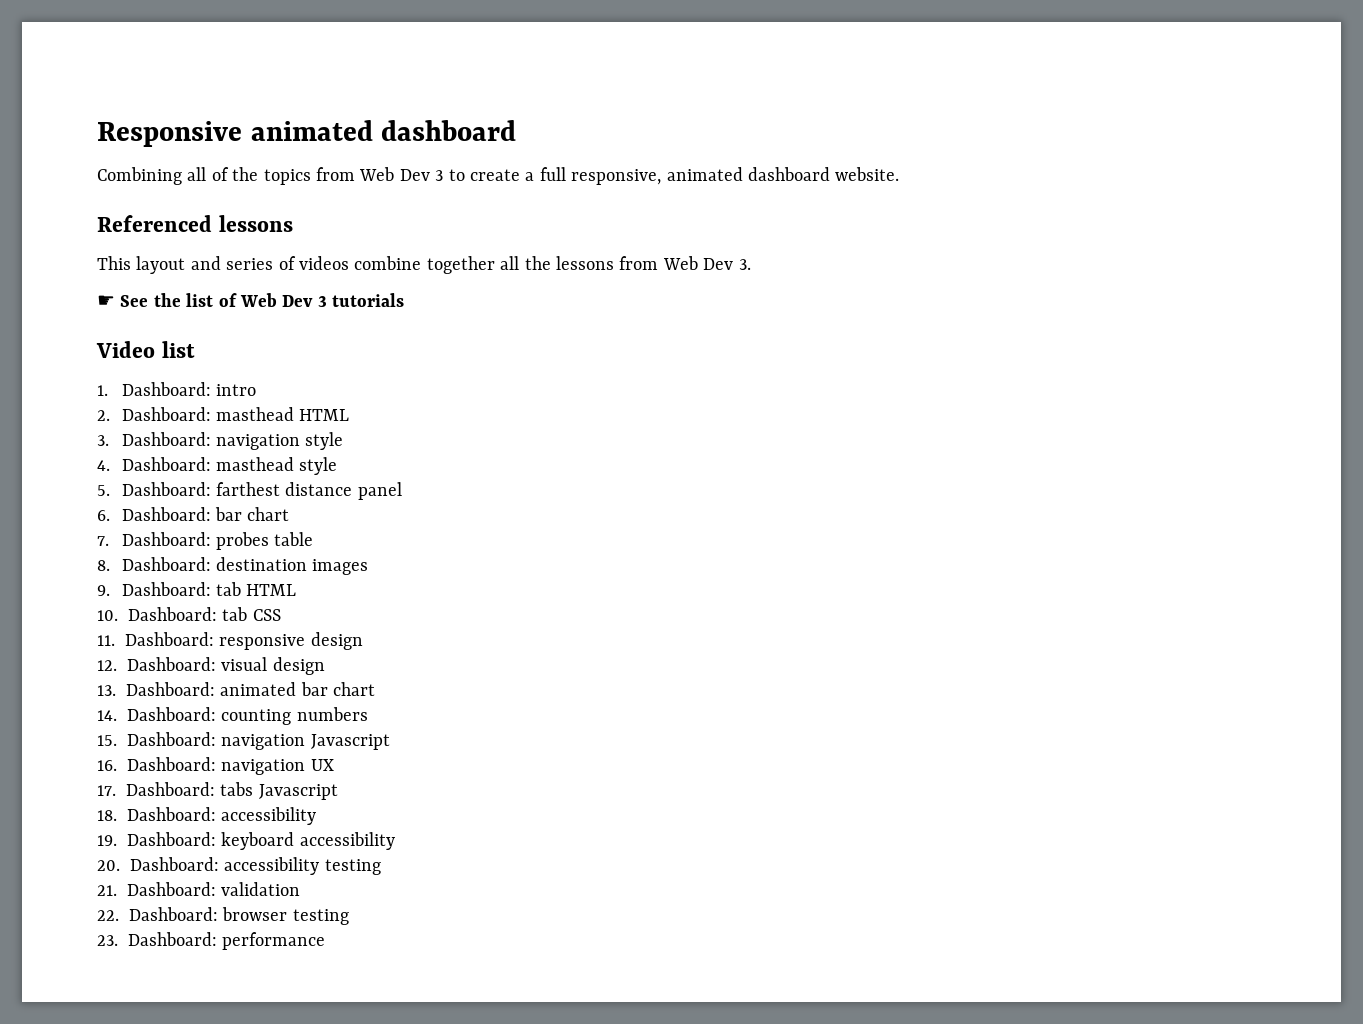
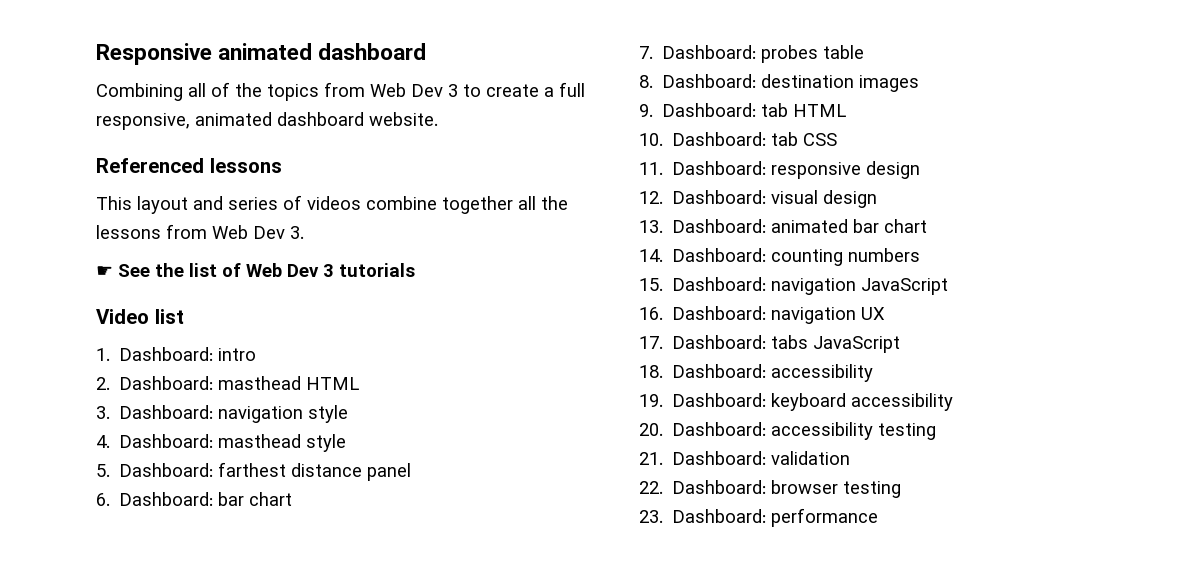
- 15. Dashboard: navigation Javascript
+ 15. Dashboard: navigation JavaScript
- 17. Dashboard: tabs Javascript
+ 17. Dashboard: tabs JavaScript

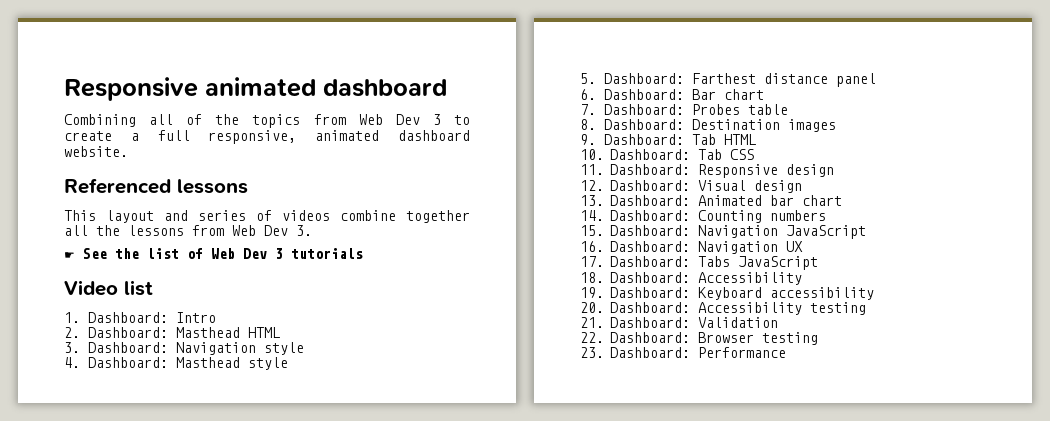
- 1. Dashboard: intro
+ 1. Dashboard: Intro
- 2. Dashboard: masthead HTML
+ 2. Dashboard: Masthead HTML
- 3. Dashboard: navigation style
+ 3. Dashboard: Navigation style
- 4. Dashboard: masthead style
+ 4. Dashboard: Masthead style
- 5. Dashboard: farthest distance panel
+ 5. Dashboard: Farthest distance panel
- 6. Dashboard: bar chart
- 7. Dashboard: probes table
- 8. Dashboard: destination images
- 9. Dashboard: tab HTML
- 10. Dashboard: tab CSS
- 11. Dashboard: responsive design
- 12. Dashboard: visual design
- 13. Dashboard: animated bar chart
- 14. Dashboard: counting numbers
+ 6. Dashboard: Bar chart
+ 7. Dashboard: Probes table
+ 8. Dashboard: Destination images
+ 9. Dashboard: Tab HTML
+ 10. Dashboard: Tab CSS
+ 11. Dashboard: Responsive design
+ 12. Dashboard: Visual design
+ 13. Dashboard: Animated bar chart
+ 14. Dashboard: Counting numbers
- 15. Dashboard: navigation JavaScript
+ 15. Dashboard: Navigation JavaScript
- 16. Dashboard: navigation UX
+ 16. Dashboard: Navigation UX
- 17. Dashboard: tabs JavaScript
+ 17. Dashboard: Tabs JavaScript
- 18. Dashboard: accessibility
- 19. Dashboard: keyboard accessibility
- 20. Dashboard: accessibility testing
+ 18. Dashboard: Accessibility
+ 19. Dashboard: Keyboard accessibility
+ 20. Dashboard: Accessibility testing
- 21. Dashboard: validation
+ 21. Dashboard: Validation
- 22. Dashboard: browser testing
+ 22. Dashboard: Browser testing
- 23. Dashboard: performance
+ 23. Dashboard: Performance

